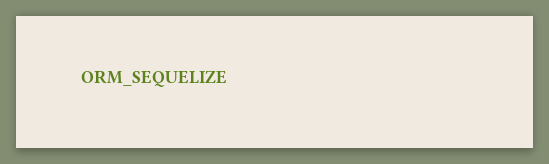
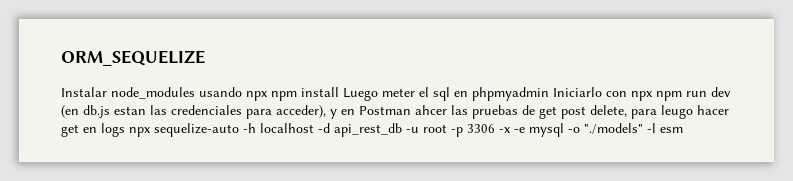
+ Instalar node_modules usando npx npm install Luego meter el sql en phpmyadmin Iniciarlo con npx npm run dev (en db.js estan las credenciales para acceder), y en Postman ahcer las pruebas de get post delete, para leugo hacer get en logs npx sequelize-auto -h localhost -d api_rest_db -u root -p 3306 -x -e mysql -o "./models" -l esm

